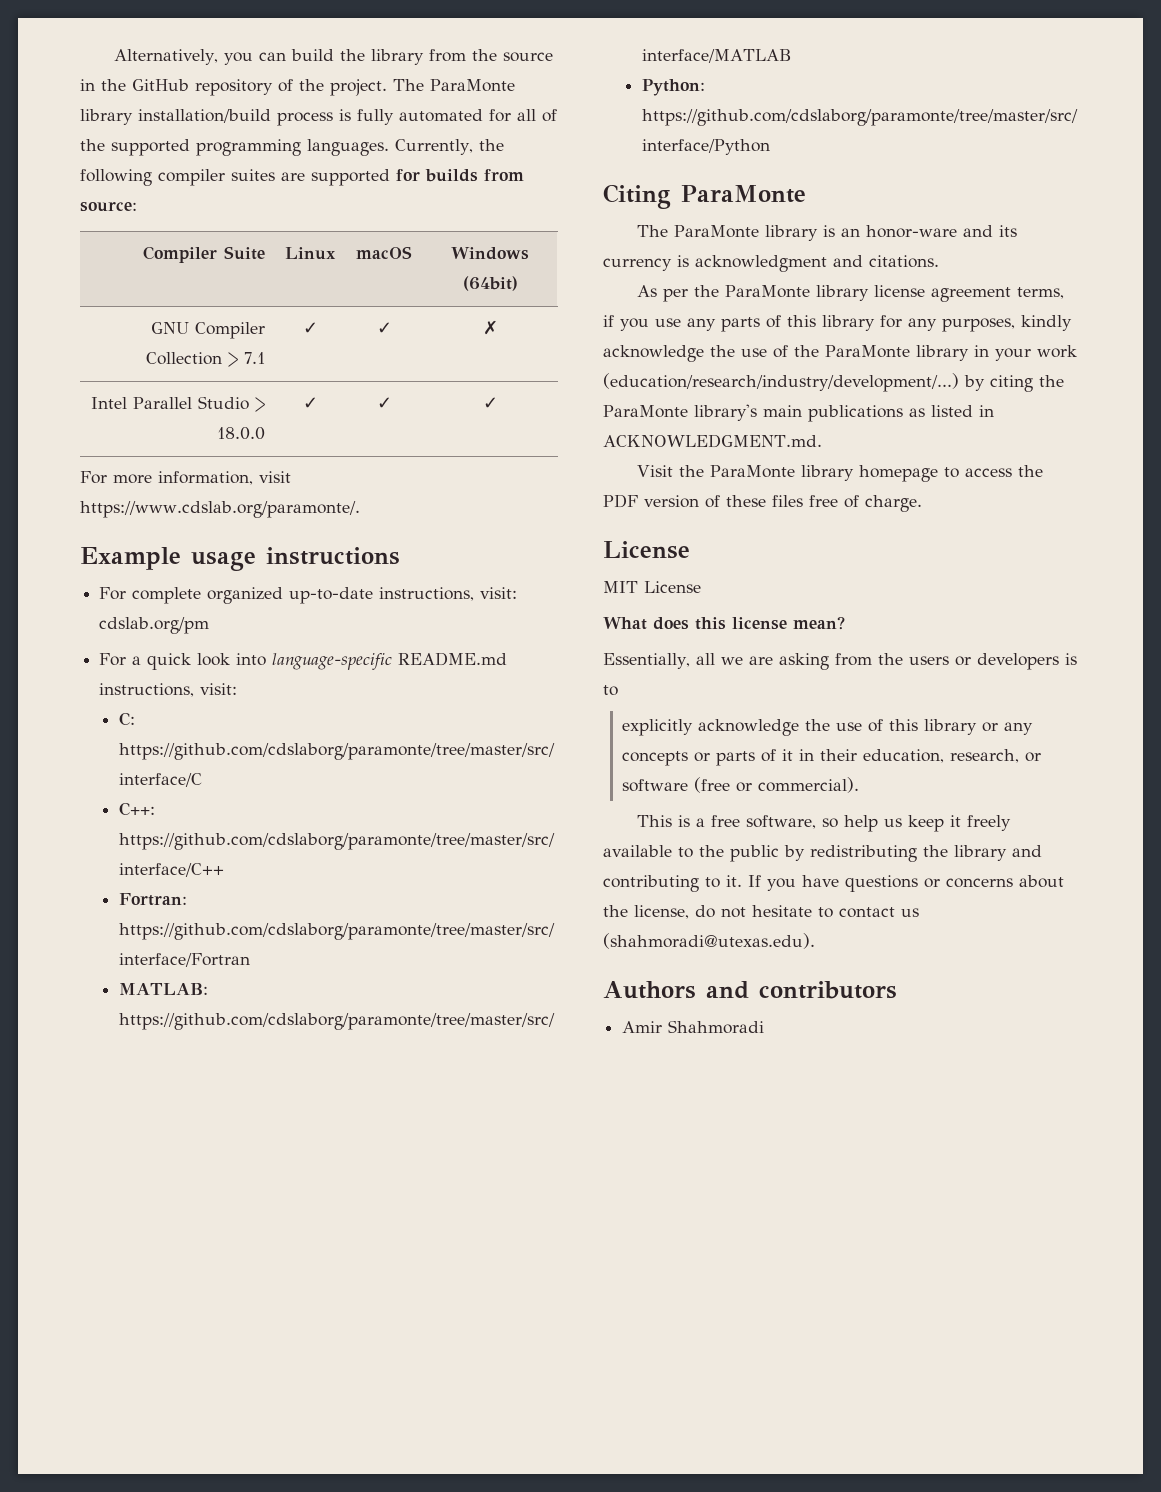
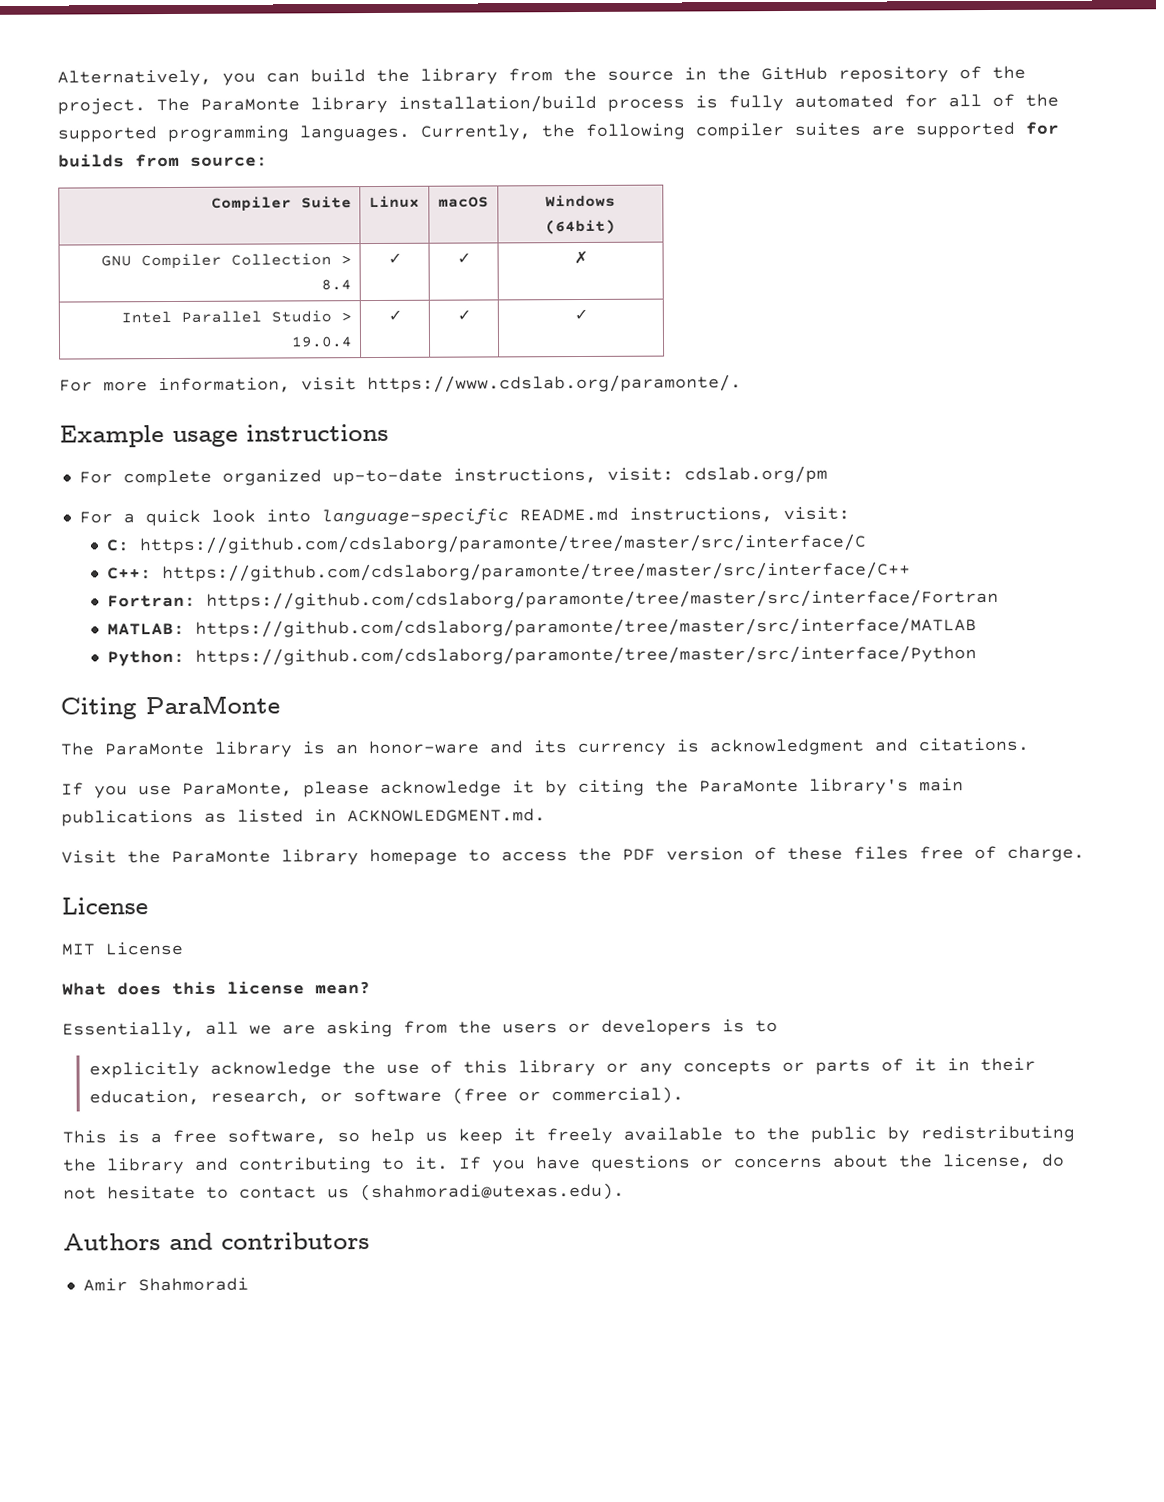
- GNU Compiler Collection > 7.1 | ✓ | ✓ | ✗
+ GNU Compiler Collection > 8.4 | ✓ | ✓ | ✗
- Intel Parallel Studio > 18.0.0 | ✓ | ✓ | ✓
+ Intel Parallel Studio > 19.0.4 | ✓ | ✓ | ✓
- As per the ParaMonte library license agreement terms, if you use any parts of this library for any purposes, kindly acknowledge the use of the ParaMonte library in your work (education/research/industry/development/...) by citing the ParaMonte library's main publications as listed in ACKNOWLEDGMENT.md.
+ If you use ParaMonte, please acknowledge it by citing the ParaMonte library's main publications as listed in ACKNOWLEDGMENT.md.

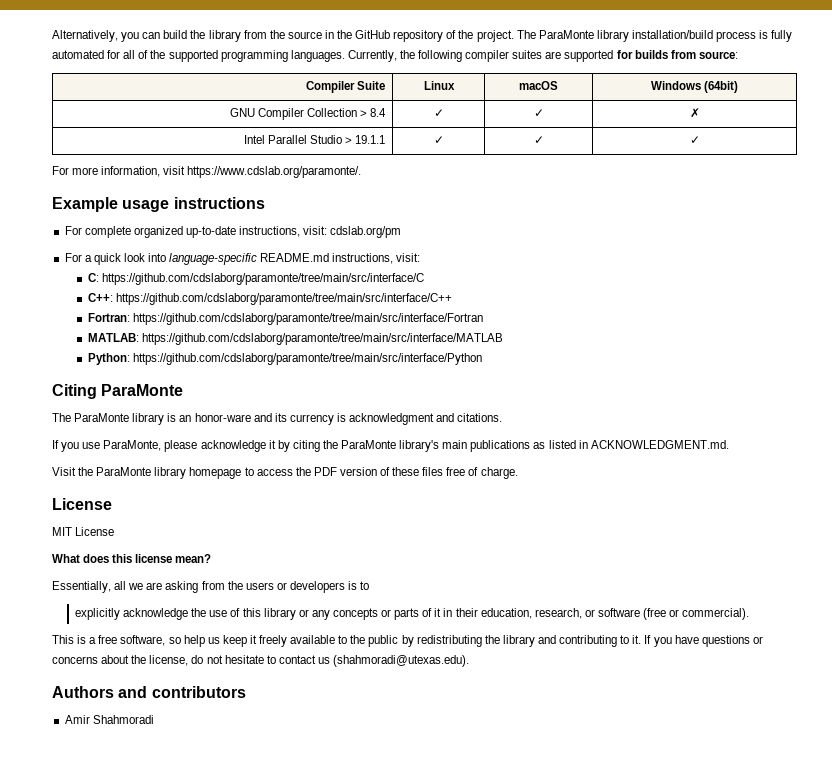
- Intel Parallel Studio > 19.0.4 | ✓ | ✓ | ✓
+ Intel Parallel Studio > 19.1.1 | ✓ | ✓ | ✓
- C: https://github.com/cdslaborg/paramonte/tree/master/src/interface/C
+ C: https://github.com/cdslaborg/paramonte/tree/main/src/interface/C
- C++: https://github.com/cdslaborg/paramonte/tree/master/src/interface/C++
+ C++: https://github.com/cdslaborg/paramonte/tree/main/src/interface/C++
- Fortran: https://github.com/cdslaborg/paramonte/tree/master/src/interface/Fortran
+ Fortran: https://github.com/cdslaborg/paramonte/tree/main/src/interface/Fortran
- MATLAB: https://github.com/cdslaborg/paramonte/tree/master/src/interface/MATLAB
+ MATLAB: https://github.com/cdslaborg/paramonte/tree/main/src/interface/MATLAB
- Python: https://github.com/cdslaborg/paramonte/tree/master/src/interface/Python
+ Python: https://github.com/cdslaborg/paramonte/tree/main/src/interface/Python

